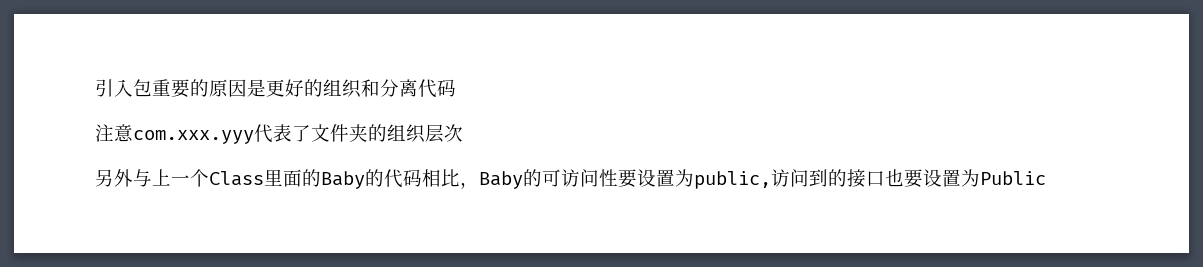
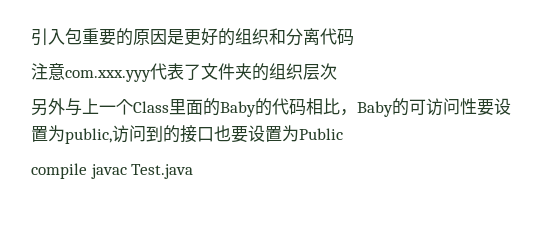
+ compile javac Test.java

